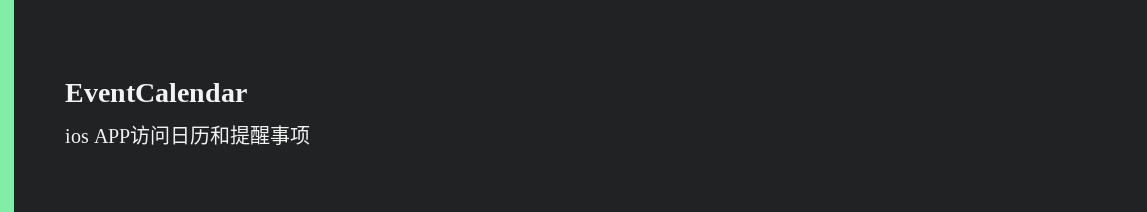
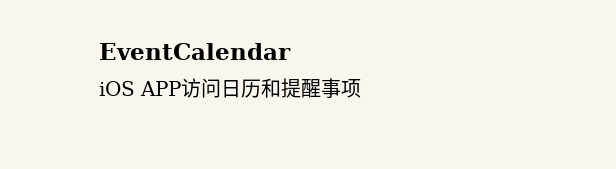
- ios APP访问日历和提醒事项
+ iOS APP访问日历和提醒事项

